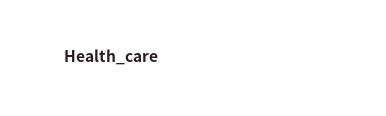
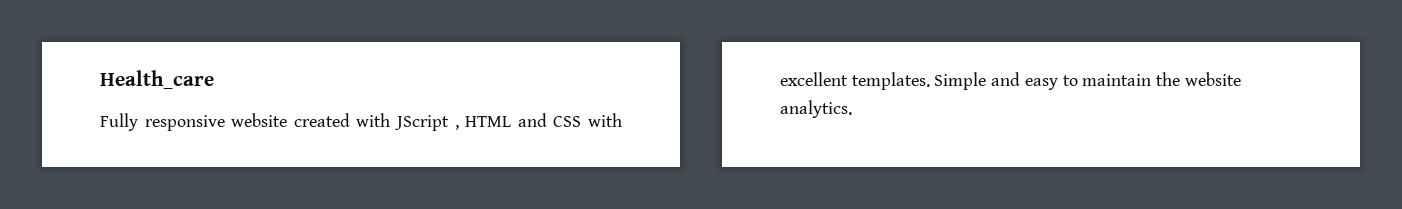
+ Fully responsive website created with JScript , HTML and CSS with excellent templates. Simple and easy to maintain the website analytics.

